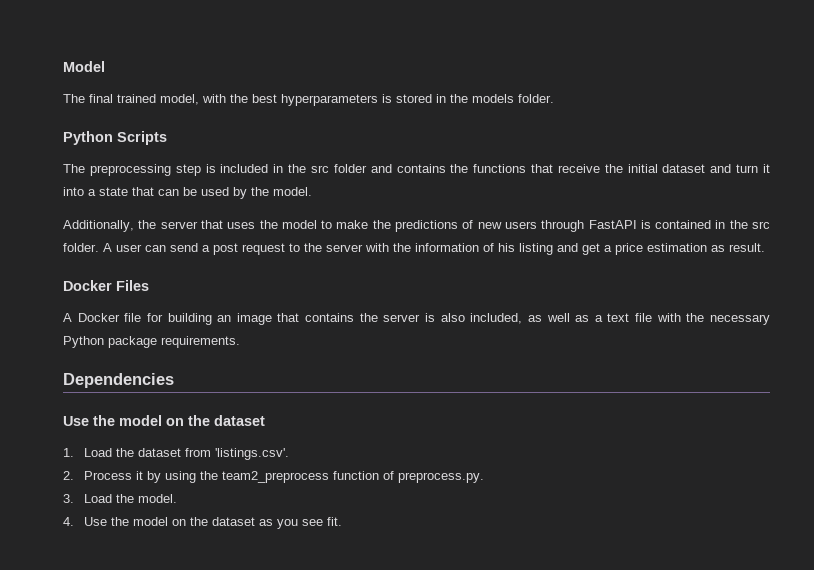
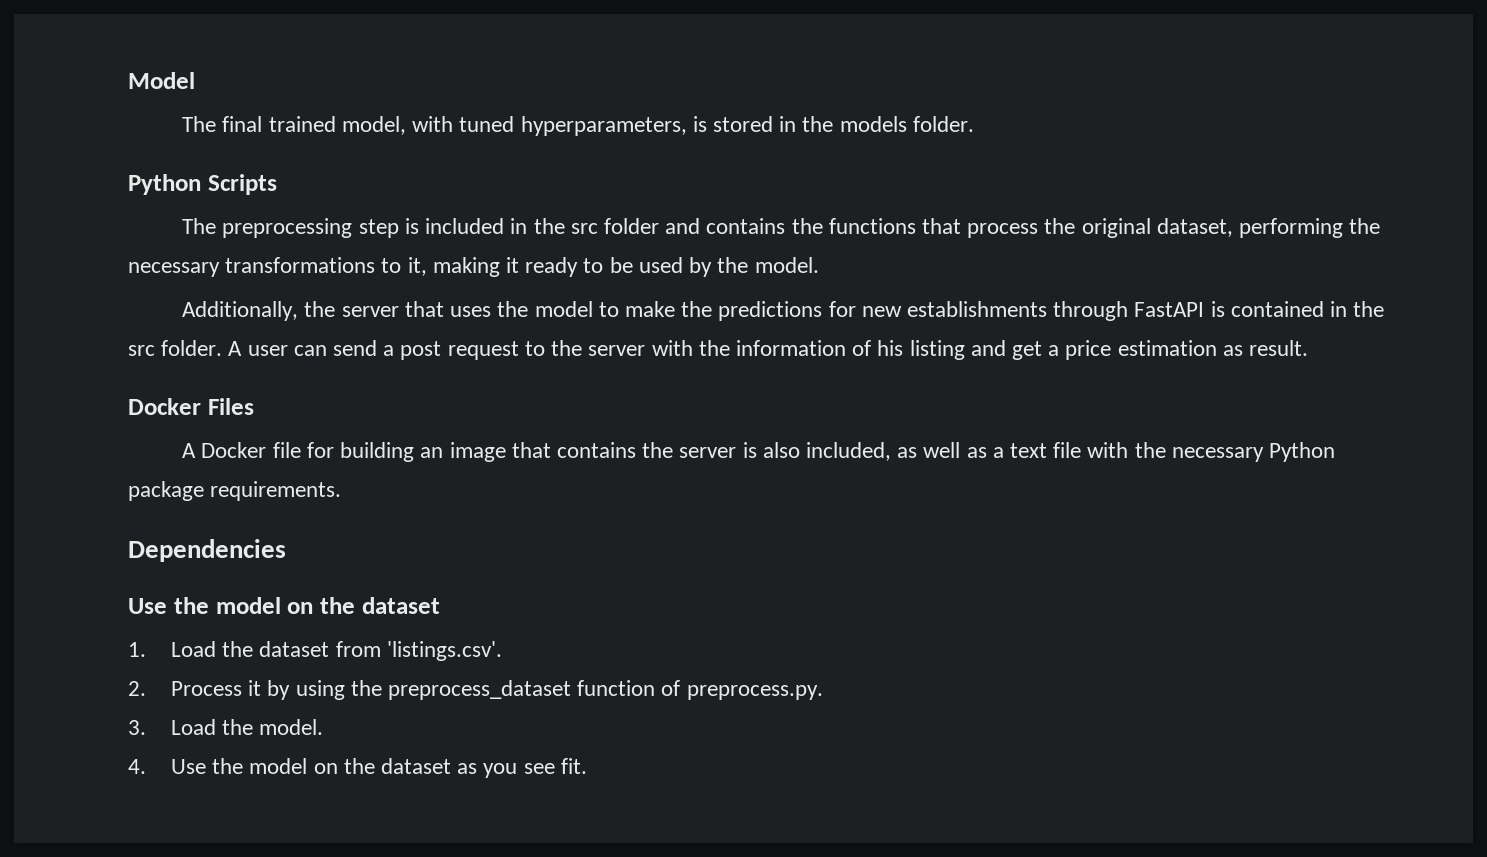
- The final trained model, with the best hyperparameters is stored in the models folder.
+ The final trained model, with tuned hyperparameters, is stored in the models folder.
- The preprocessing step is included in the src folder and contains the functions that receive the initial dataset and turn it into a state that can be used by the model.
+ The preprocessing step is included in the src folder and contains the functions that process the original dataset, performing the necessary transformations to it, making it ready to be used by the model.
- Additionally, the server that uses the model to make the predictions of new users through FastAPI is contained in the src folder.
+ Additionally, the server that uses the model to make the predictions for new establishments through FastAPI is contained in the src folder.
- 2. Process it by using the team2_preprocess function of preprocess.py.
+ 2. Process it by using the preprocess_dataset function of preprocess.py.

